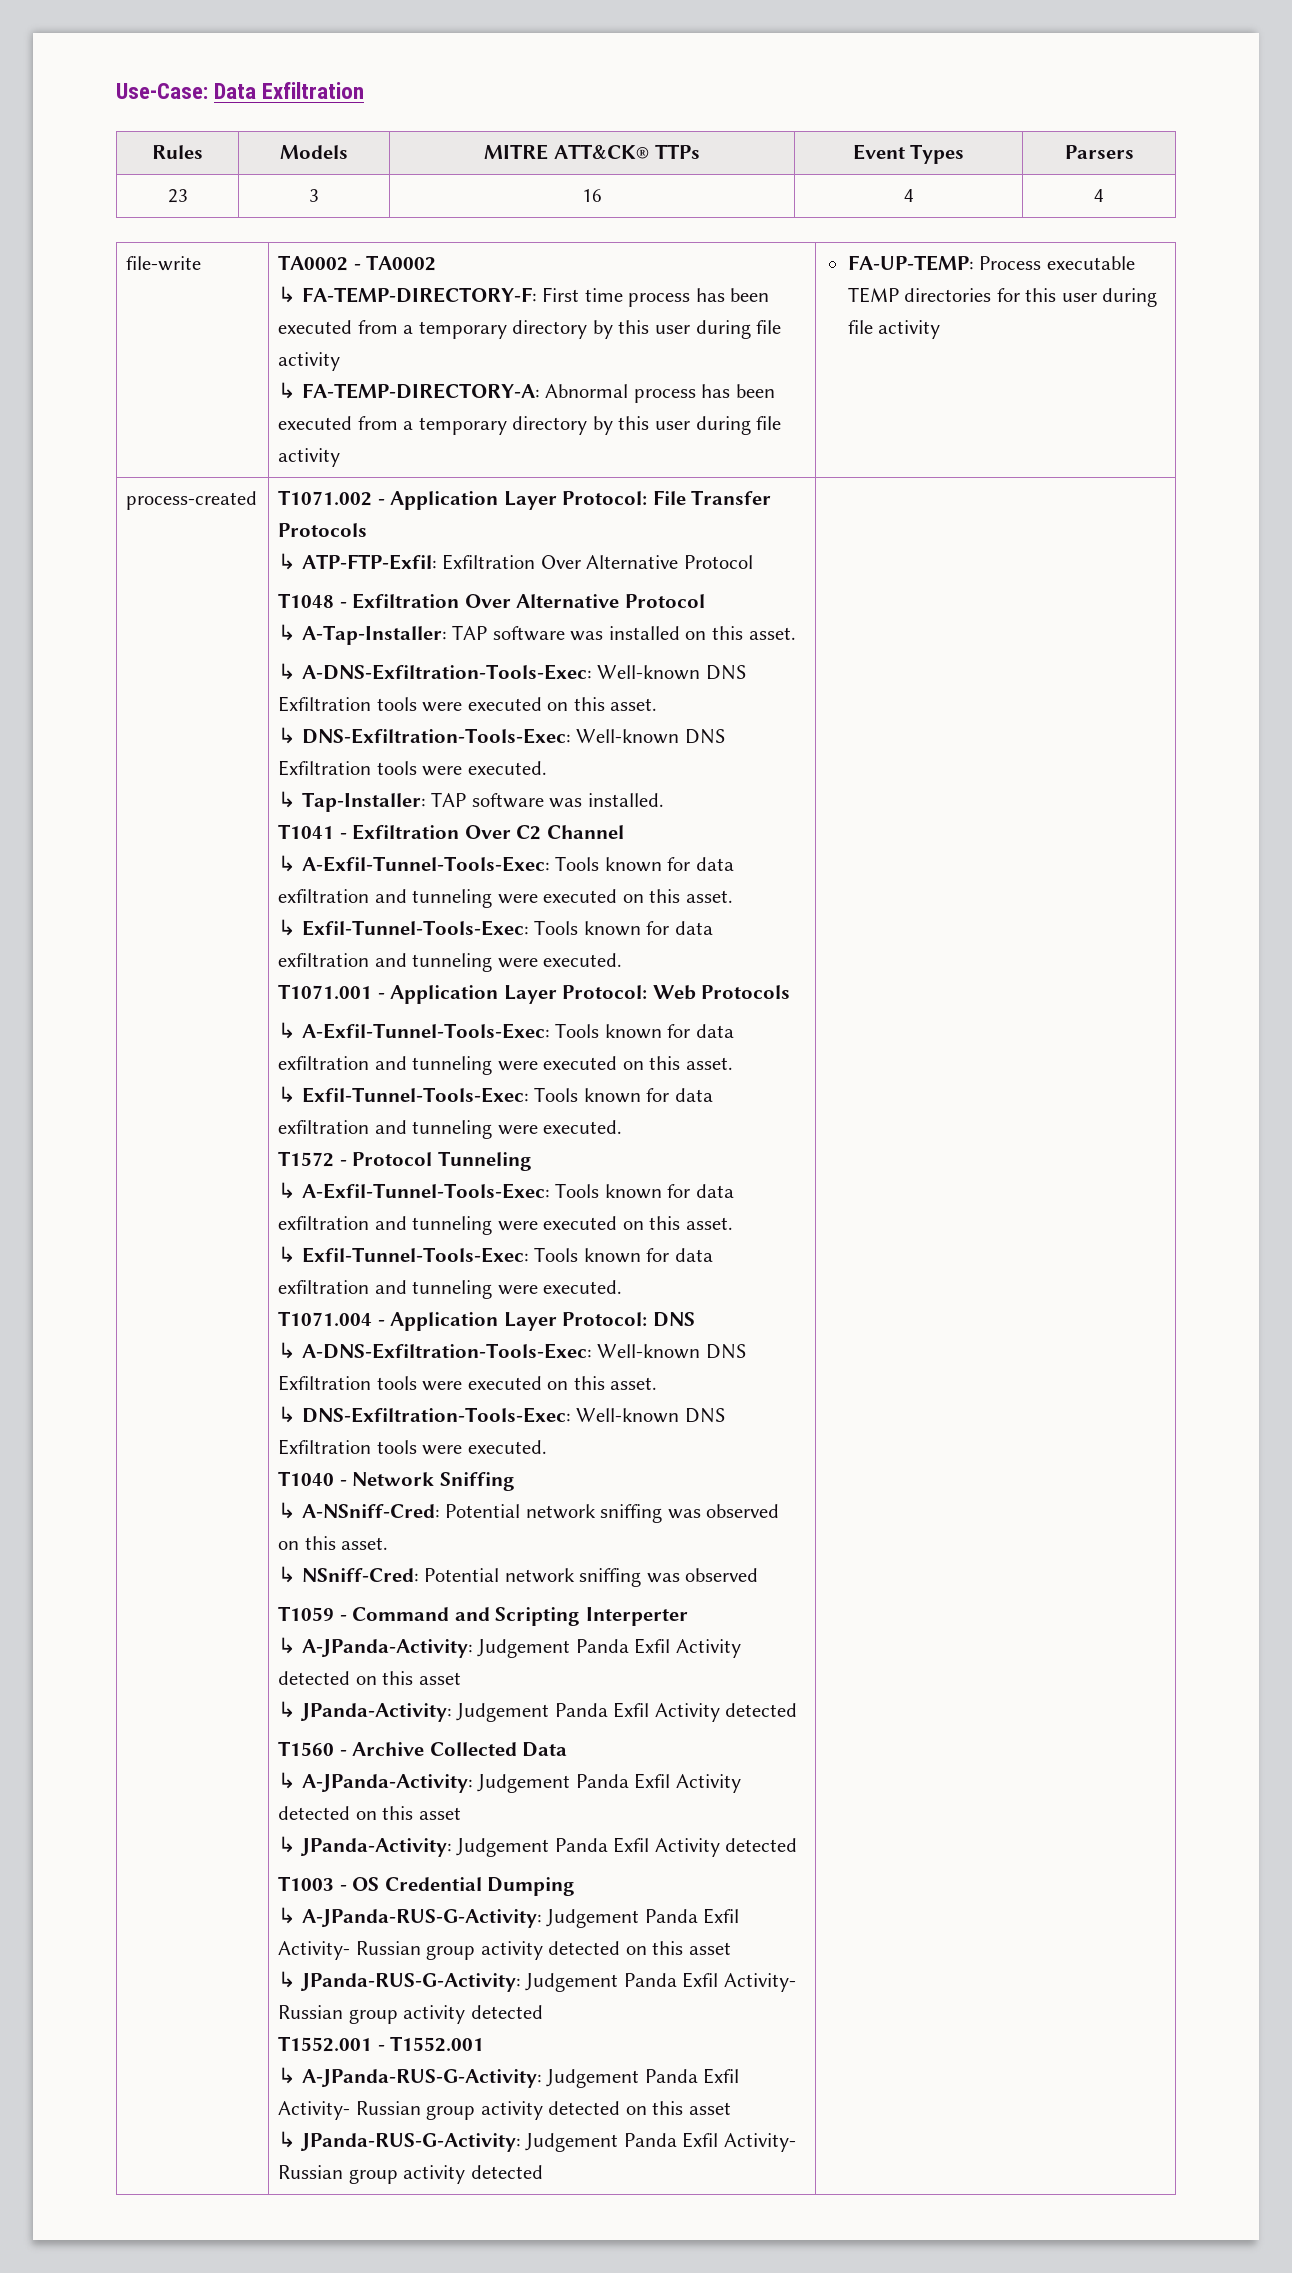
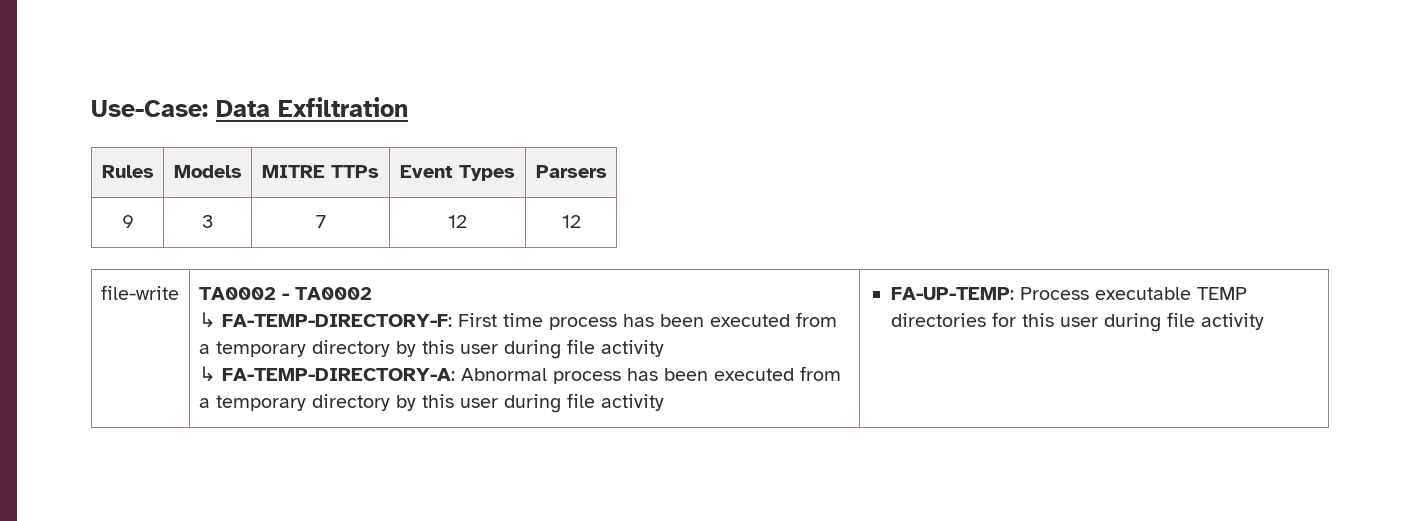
- Rules | Models | MITRE ATT&CK® TTPs | Event Types | Parsers
+ Rules | Models | MITRE TTPs | Event Types | Parsers
- 23 | 3 | 16 | 4 | 4
+ 9 | 3 | 7 | 12 | 12
- process-created | T1071.002 - Application Layer Protocol: File Transfer Protocols
- ↳ ATP-FTP-Exfil: Exfiltration Over Alternative Protocol
- T1048 - Exfiltration Over Alternative Protocol
- ↳ A-Tap-Installer: TAP software was installed on this asset.
- ↳ A-DNS-Exfiltration-Tools-Exec: Well-known DNS Exfiltration tools were executed on this asset.
- ↳ DNS-Exfiltration-Tools-Exec: Well-known DNS Exfiltration tools were executed.
- ↳ Tap-Installer: TAP software was installed.
- T1041 - Exfiltration Over C2 Channel
- ↳ A-Exfil-Tunnel-Tools-Exec: Tools known for data exfiltration and tunneling were executed on this asset.
- ↳ Exfil-Tunnel-Tools-Exec: Tools known for data exfiltration and tunneling were executed.
- T1071.001 - Application Layer Protocol: Web Protocols
- ↳ A-Exfil-Tunnel-Tools-Exec: Tools known for data exfiltration and tunneling were executed on this asset.
- ↳ Exfil-Tunnel-Tools-Exec: Tools known for data exfiltration and tunneling were executed.
- T1572 - Protocol Tunneling
- ↳ A-Exfil-Tunnel-Tools-Exec: Tools known for data exfiltration and tunneling were executed on this asset.
- ↳ Exfil-Tunnel-Tools-Exec: Tools known for data exfiltration and tunneling were executed.
- T1071.004 - Application Layer Protocol: DNS
- ↳ A-DNS-Exfiltration-Tools-Exec: Well-known DNS Exfiltration tools were executed on this asset.
- ↳ DNS-Exfiltration-Tools-Exec: Well-known DNS Exfiltration tools were executed.
- T1040 - Network Sniffing
- ↳ A-NSniff-Cred: Potential network sniffing was observed on this asset.
- ↳ NSniff-Cred: Potential network sniffing was observed
- T1059 - Command and Scripting Interperter
- ↳ A-JPanda-Activity: Judgement Panda Exfil Activity detected on this asset
- ↳ JPanda-Activity: Judgement Panda Exfil Activity detected
- T1560 - Archive Collected Data
- ↳ A-JPanda-Activity: Judgement Panda Exfil Activity detected on this asset
- ↳ JPanda-Activity: Judgement Panda Exfil Activity detected
- T1003 - OS Credential Dumping
- ↳ A-JPanda-RUS-G-Activity: Judgement Panda Exfil Activity- Russian group activity detected on this asset
- ↳ JPanda-RUS-G-Activity: Judgement Panda Exfil Activity- Russian group activity detected
- T1552.001 - T1552.001
- ↳ A-JPanda-RUS-G-Activity: Judgement Panda Exfil Activity- Russian group activity detected on this asset
- ↳ JPanda-RUS-G-Activity: Judgement Panda Exfil Activity- Russian group activity detected

